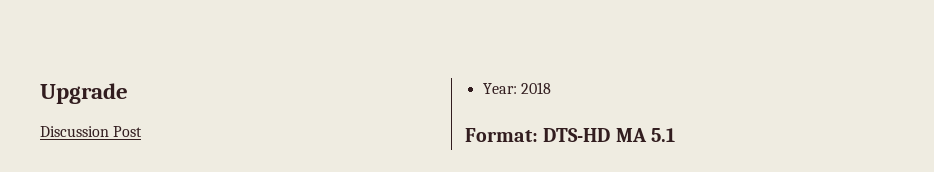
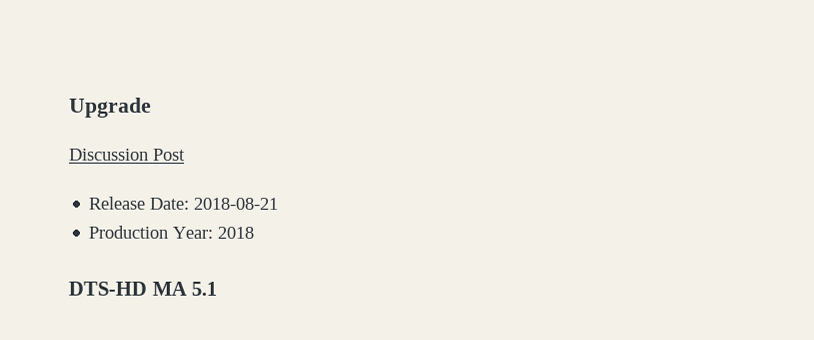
- Year: 2018
+ Release Date: 2018-08-21
+ Production Year: 2018
- Format: DTS-HD MA 5.1
+ DTS-HD MA 5.1

